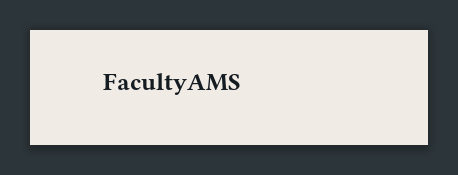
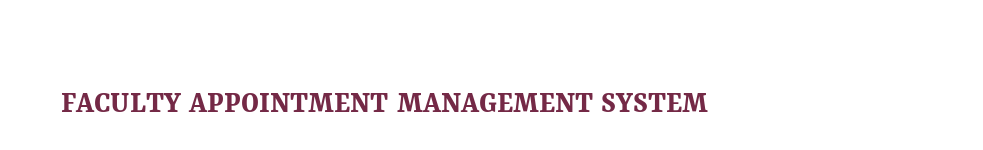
- FacultyAMS
+ FACULTY APPOINTMENT MANAGEMENT SYSTEM

